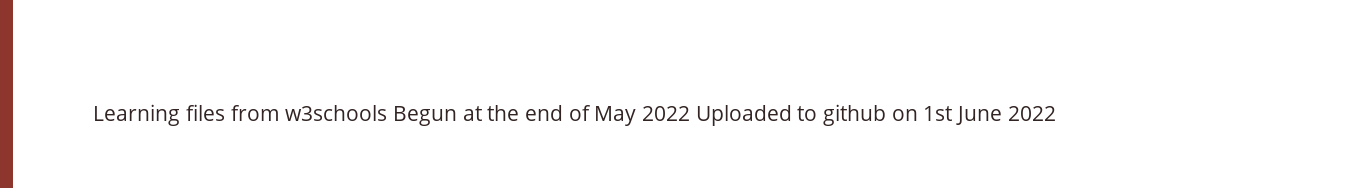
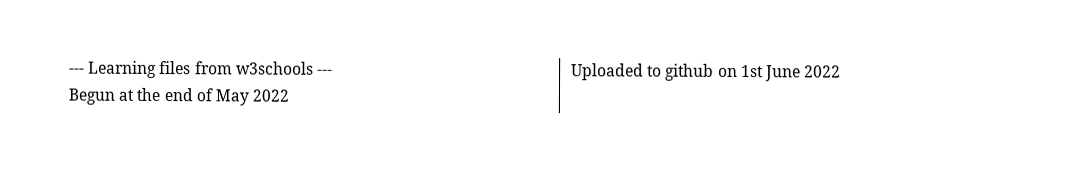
- Learning files from w3schools Begun at the end of May 2022 Uploaded to github on 1st June 2022
+ --- Learning files from w3schools ---
+ Begun at the end of May 2022
+ Uploaded to github on 1st June 2022

